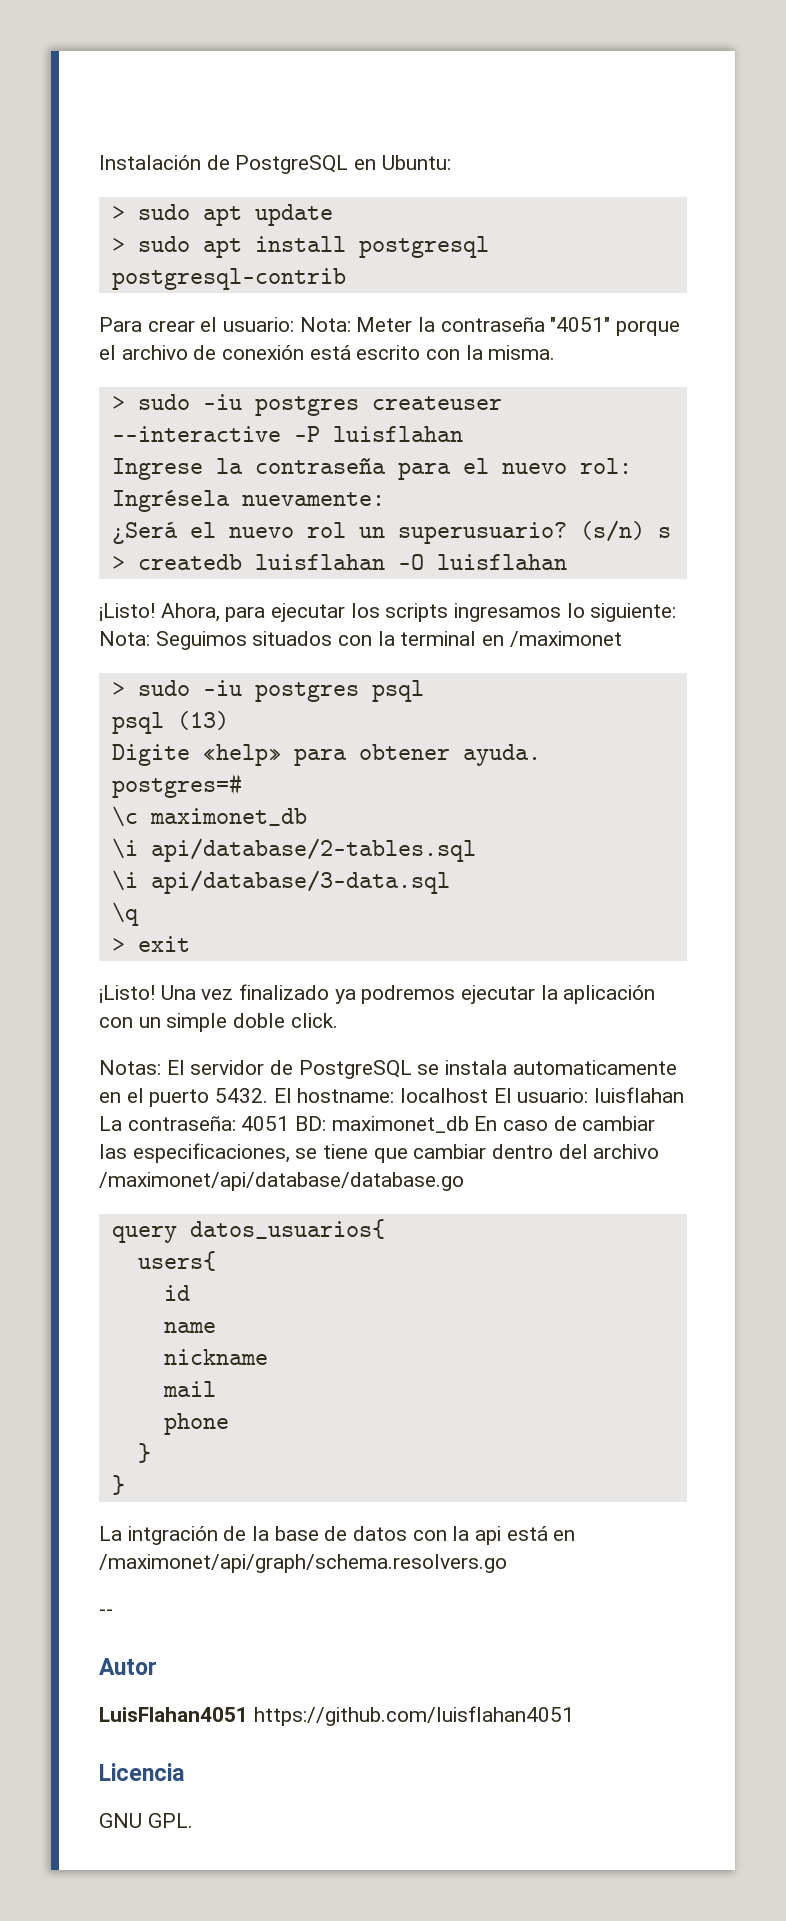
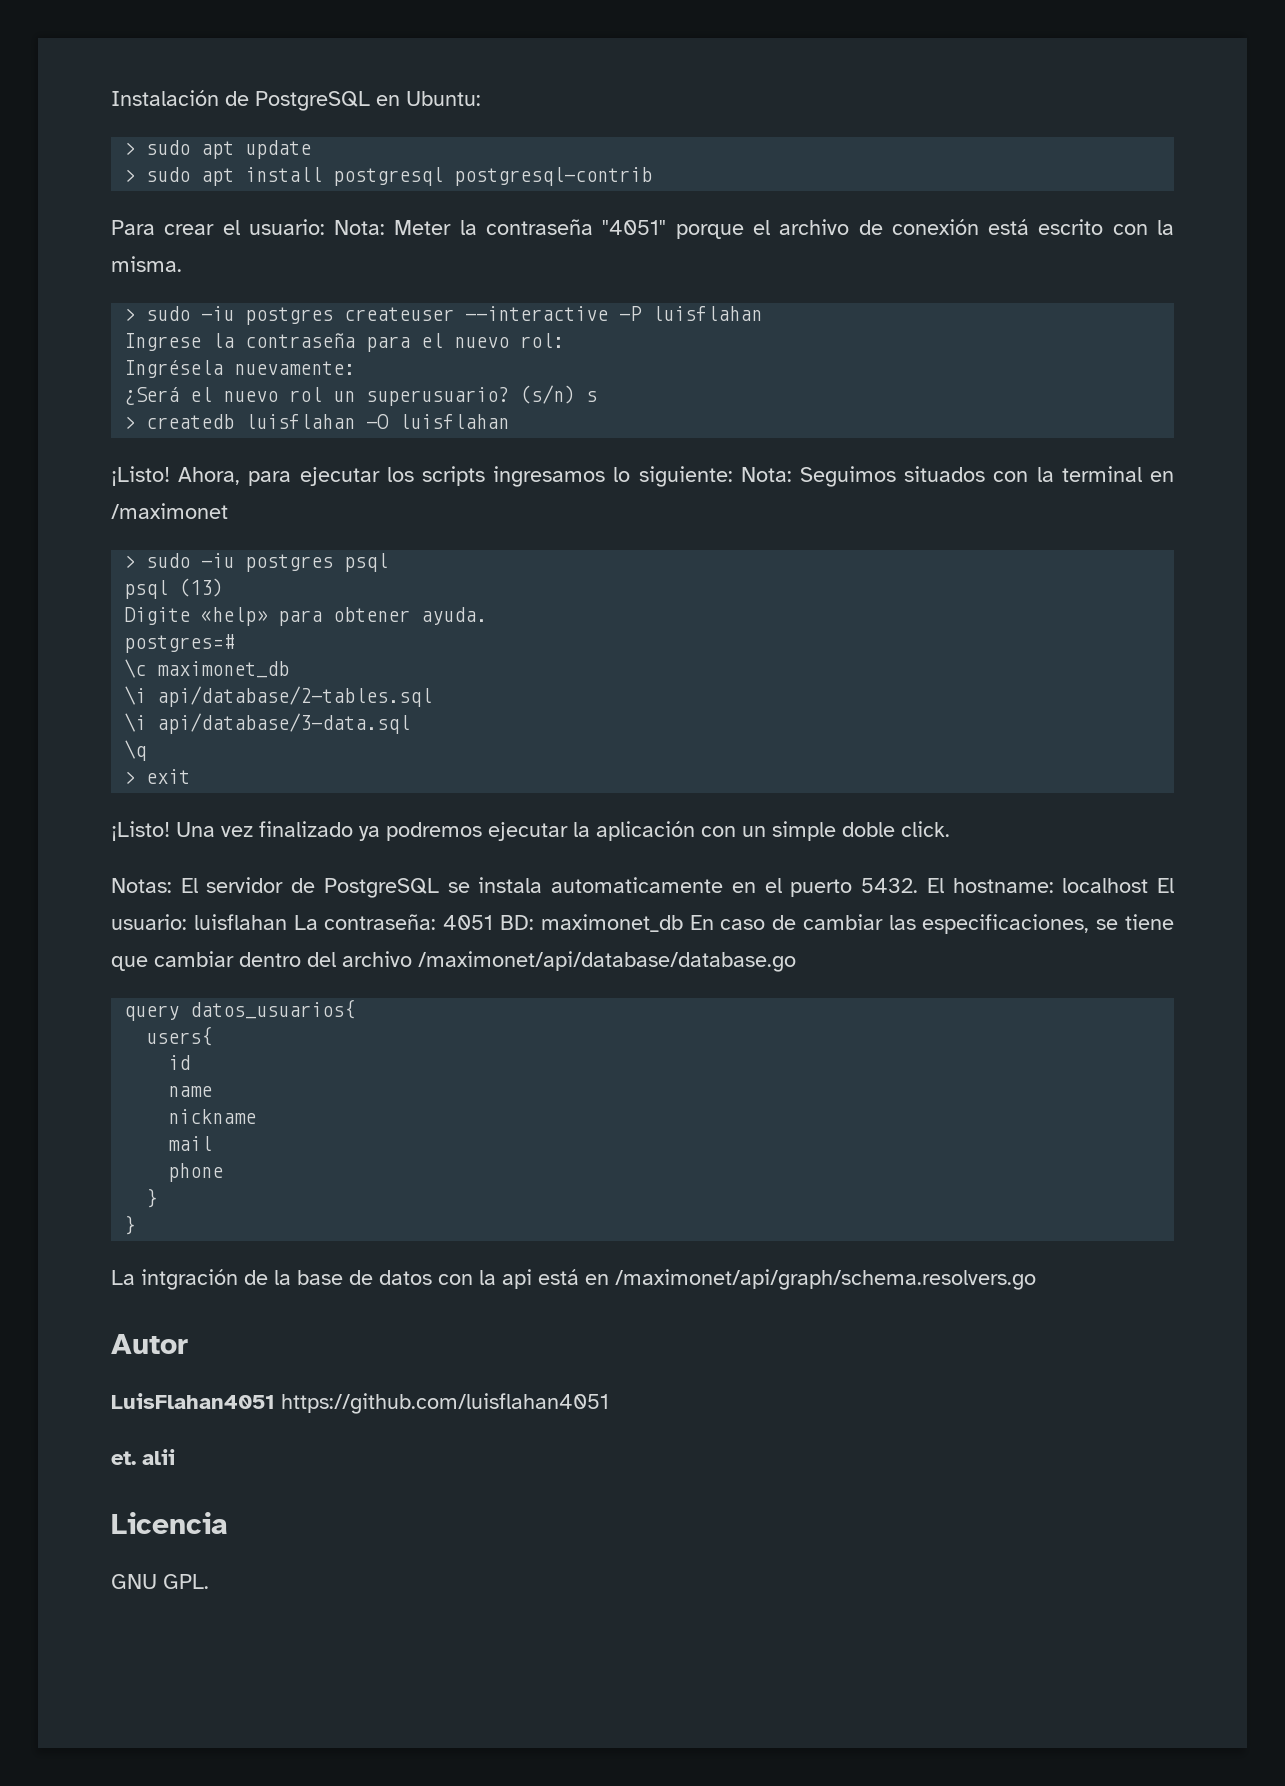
- --
+ et. alii

